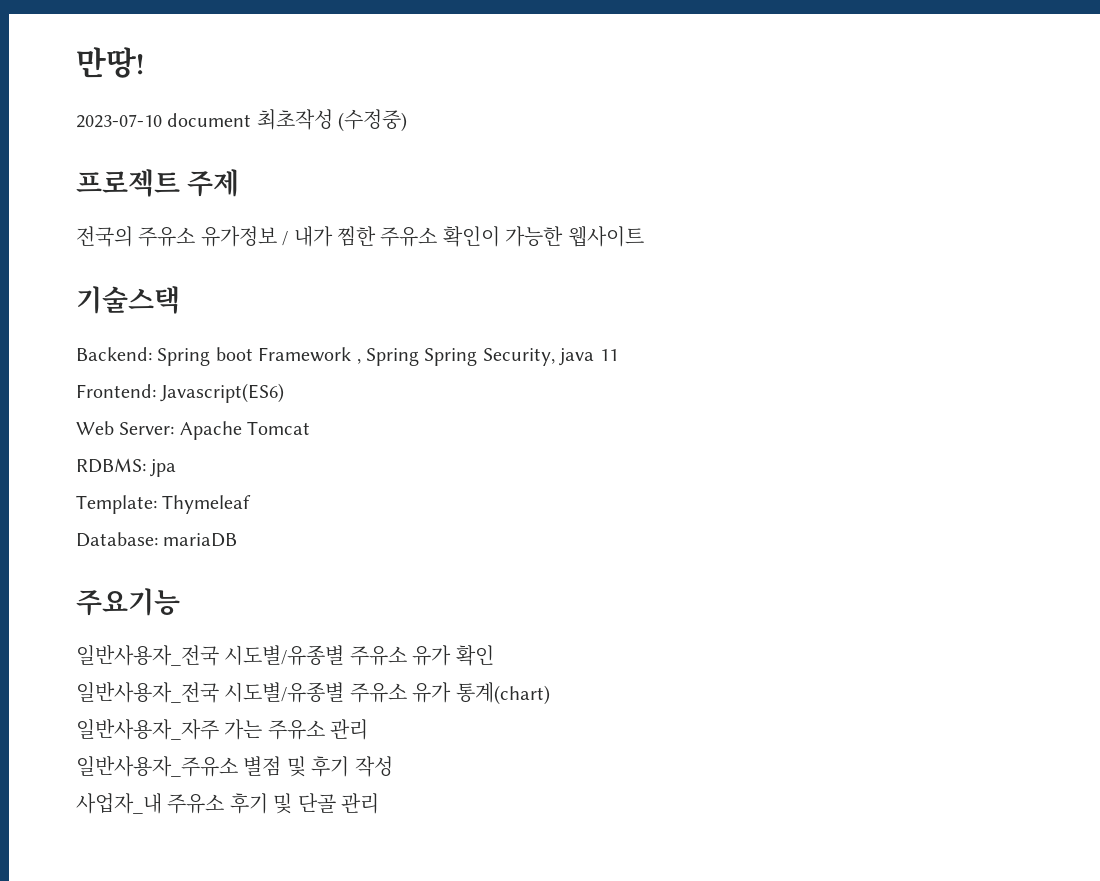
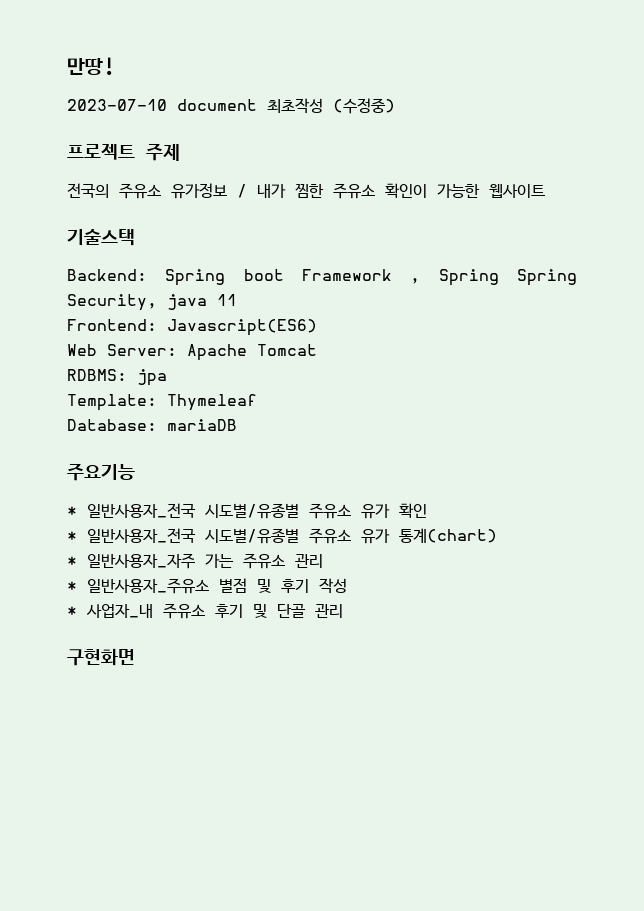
- 일반사용자_전국 시도별/유종별 주유소 유가 확인
+ * 일반사용자_전국 시도별/유종별 주유소 유가 확인
- 일반사용자_전국 시도별/유종별 주유소 유가 통계(chart)
+ * 일반사용자_전국 시도별/유종별 주유소 유가 통계(chart)
- 일반사용자_자주 가는 주유소 관리
+ * 일반사용자_자주 가는 주유소 관리
- 일반사용자_주유소 별점 및 후기 작성
+ * 일반사용자_주유소 별점 및 후기 작성
- 사업자_내 주유소 후기 및 단골 관리
+ * 사업자_내 주유소 후기 및 단골 관리
+ 구현화면

